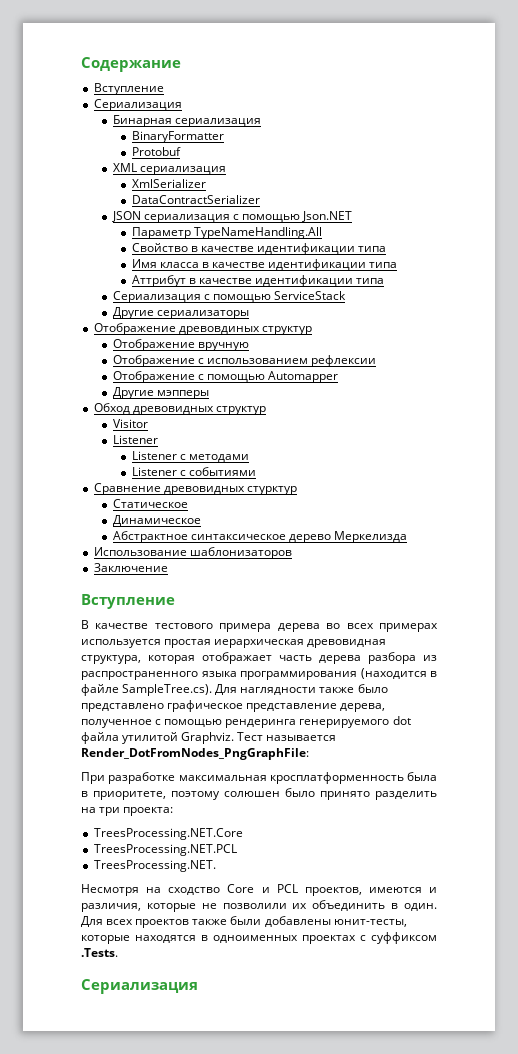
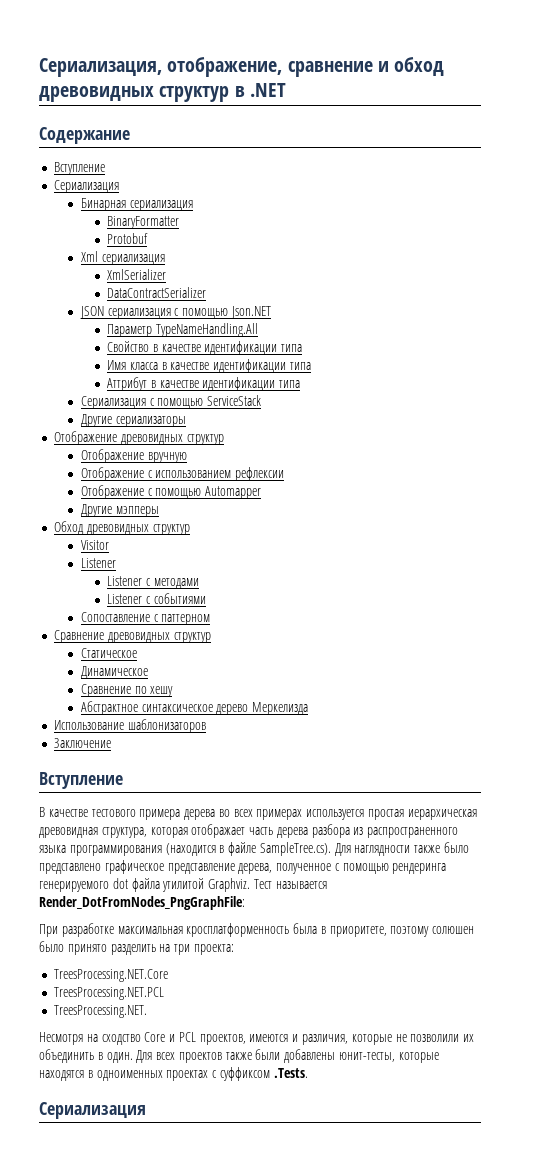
+ Сериализация, отображение, сравнение и обход древовидных структур в .NET
- XML сериализация
+ Xml сериализация
- Отображение древовдиных структур
+ Отображение древовидных структур
+ Сопоставление с паттерном
- Сравнение древовидных стурктур
+ Сравнение древовидных структур
+ Сравнение по хешу

